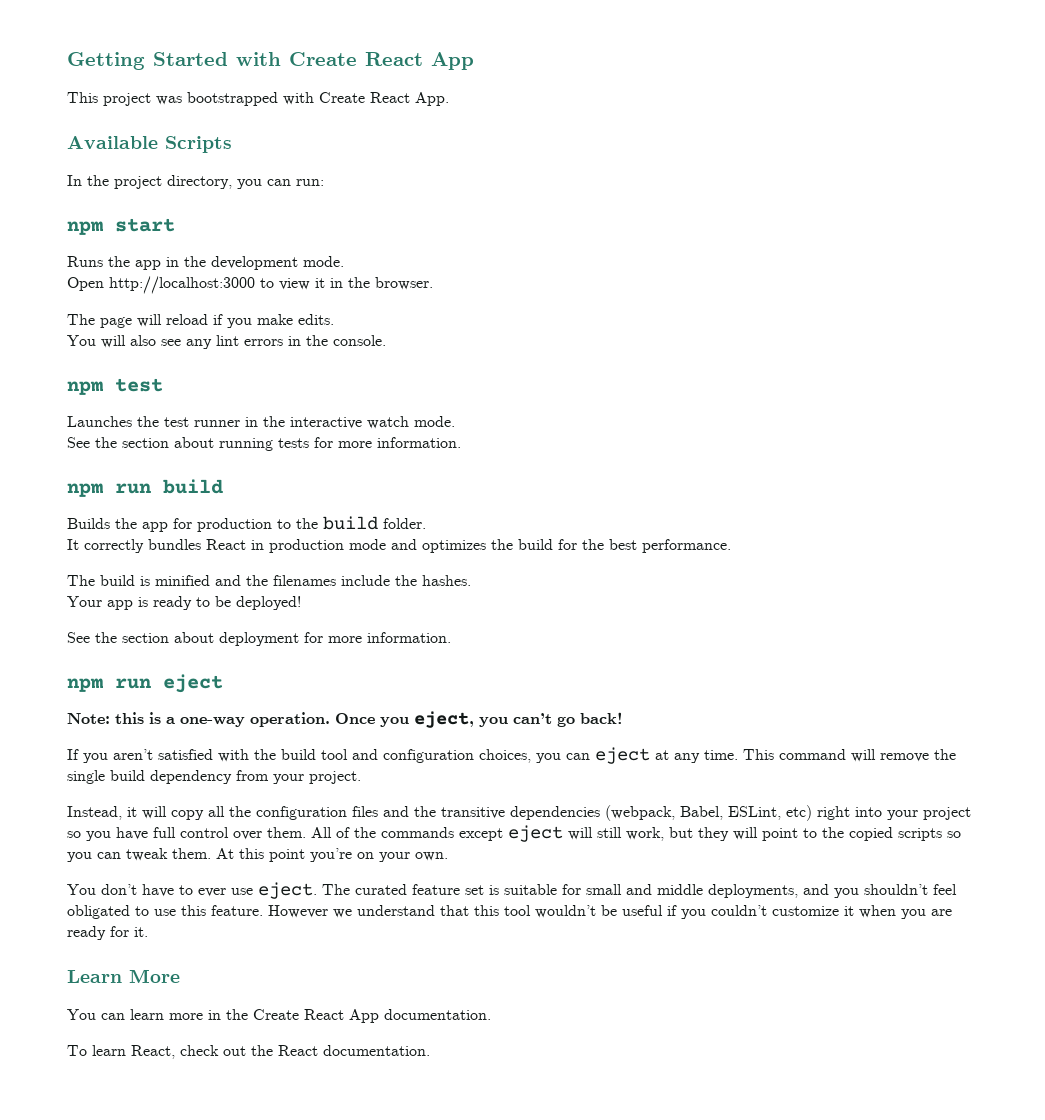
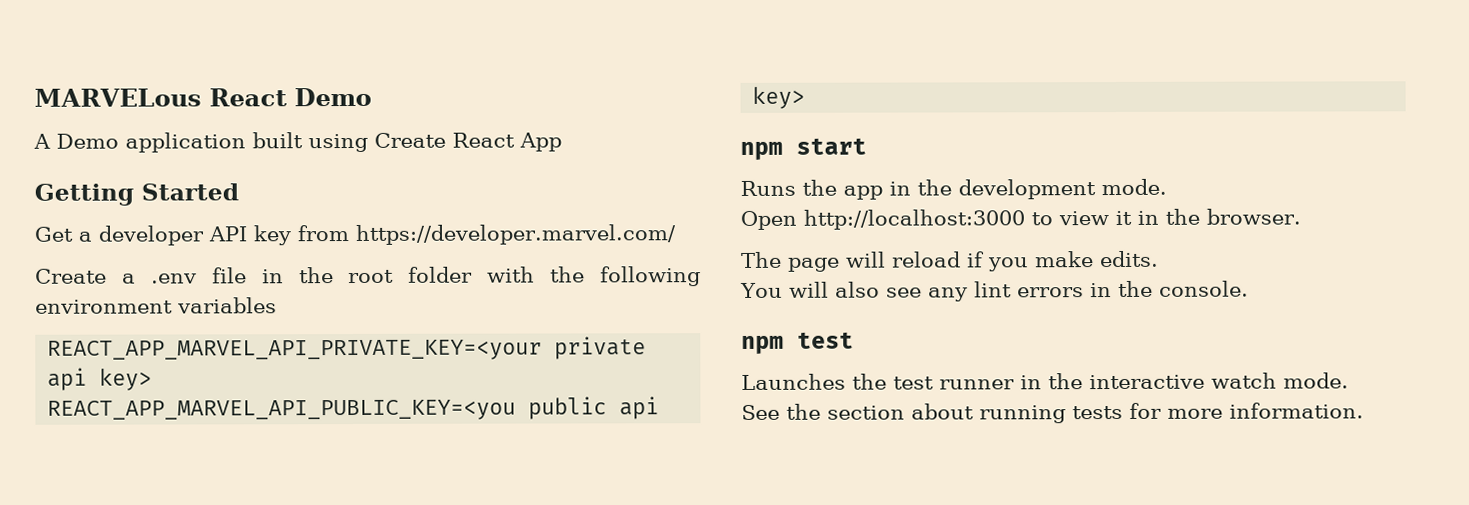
- Getting Started with Create React App
- This project was bootstrapped with Create React App.
- Available Scripts
- In the project directory, you can run:
+ MARVELous React Demo
+ A Demo application built using Create React App
+ Getting Started
+ Get a developer API key from https://developer.marvel.com/
+ Create a .env file in the root folder with the following environment variables
+ REACT_APP_MARVEL_API_PRIVATE_KEY=<your private api key>
+ REACT_APP_MARVEL_API_PUBLIC_KEY=<you public api key>
- npm run build
- Builds the app for production to the build folder.
- It correctly bundles React in production mode and optimizes the build for the best performance.
- The build is minified and the filenames include the hashes.
- Your app is ready to be deployed!
- See the section about deployment for more information.
- npm run eject
- Note: this is a one-way operation. Once you eject, you can’t go back!
- If you aren’t satisfied with the build tool and configuration choices, you can eject at any time. This command will remove the single build dependency from your project.
- Instead, it will copy all the configuration files and the transitive dependencies (webpack, Babel, ESLint, etc) right into your project so you have full control over them. All of the commands except eject will still work, but they will point to the copied scripts so you can tweak them. At this point you’re on your own.
- You don’t have to ever use eject. The curated feature set is suitable for small and middle deployments, and you shouldn’t feel obligated to use this feature. However we understand that this tool wouldn’t be useful if you couldn’t customize it when you are ready for it.
- Learn More
- You can learn more in the Create React App documentation.
- To learn React, check out the React documentation.

